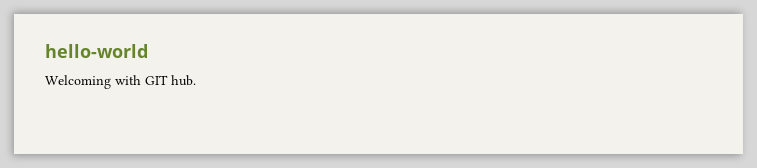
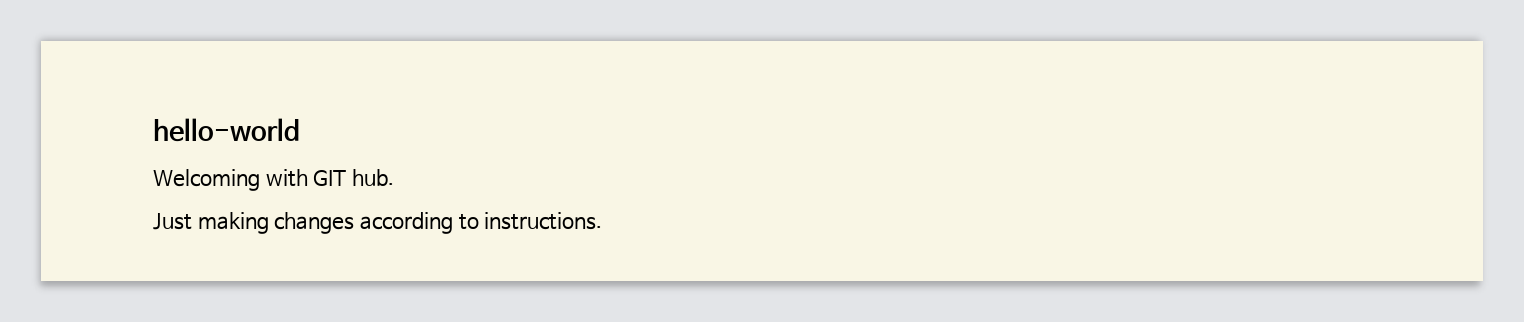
+ Just making changes according to instructions.

